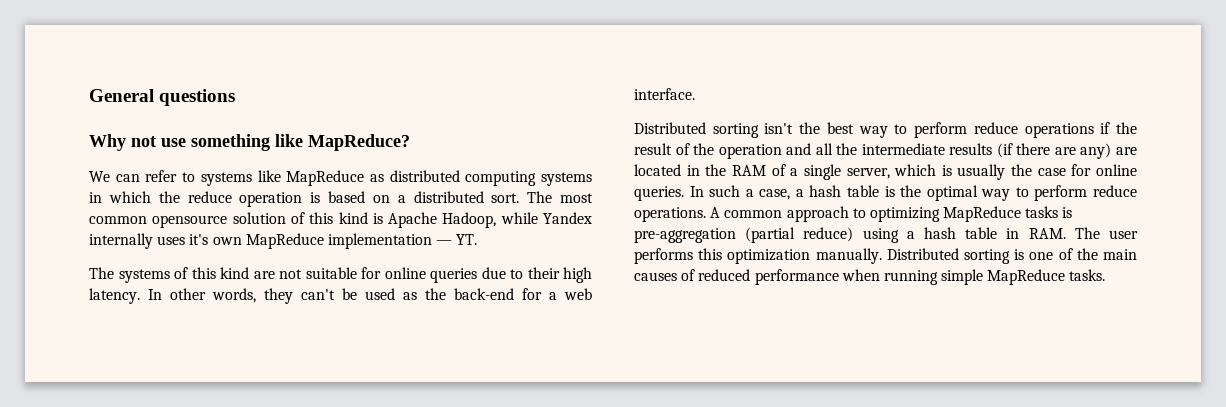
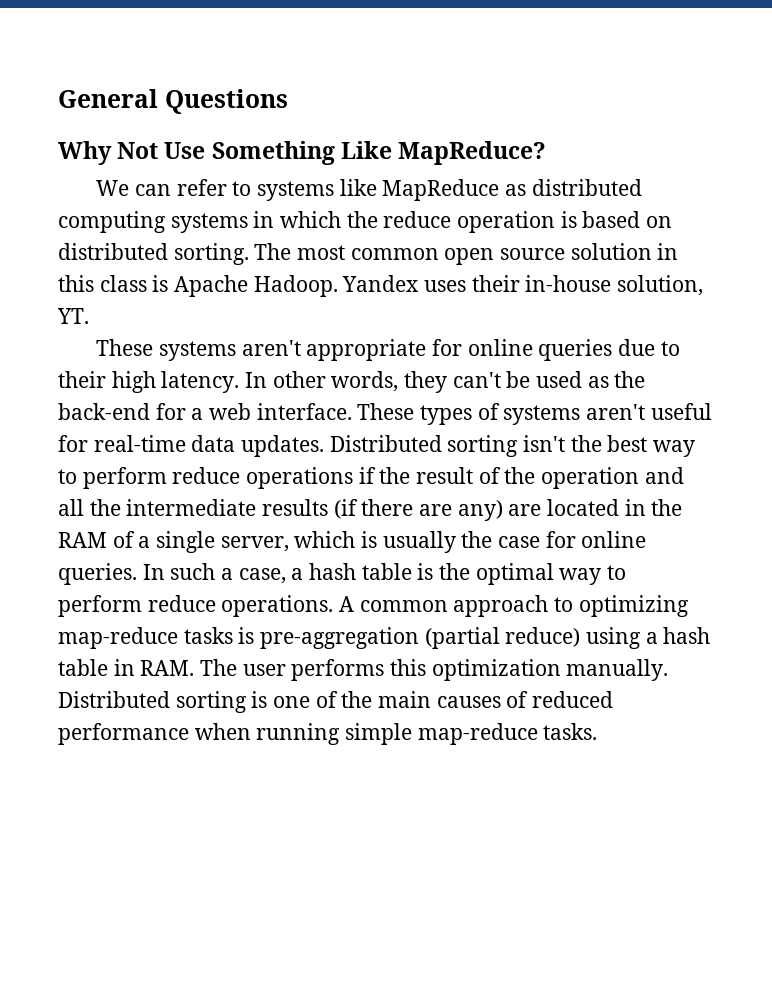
- General questions
+ General Questions
- Why not use something like MapReduce?
+ Why Not Use Something Like MapReduce?
- We can refer to systems like MapReduce as distributed computing systems in which the reduce operation is based on a distributed sort. The most common opensource solution of this kind is Apache Hadoop, while Yandex internally uses it's own MapReduce implementation — YT.
- The systems of this kind are not suitable for online queries due to their high latency.
+ We can refer to systems like MapReduce as distributed computing systems in which the reduce operation is based on distributed sorting. The most common open source solution in this class is Apache Hadoop. Yandex uses their in-house solution, YT.
+ These systems aren't appropriate for online queries due to their high latency.
- In other words, they can't be used as the back-end for a web interface.
- Distributed sorting isn't the best way to perform reduce operations if the result of the operation and all the intermediate results (if there are any) are located in the RAM of a single server, which is usually the case for online queries.
+ In other words, they can't be used as the back-end for a web interface. These types of systems aren't useful for real-time data updates. Distributed sorting isn't the best way to perform reduce operations if the result of the operation and all the intermediate results (if there are any) are located in the RAM of a single server, which is usually the case for online queries.
- A common approach to optimizing MapReduce tasks is pre-aggregation (partial reduce) using a hash table in RAM. The user performs this optimization manually.
+ A common approach to optimizing map-reduce tasks is pre-aggregation (partial reduce) using a hash table in RAM. The user performs this optimization manually.
- Distributed sorting is one of the main causes of reduced performance when running simple MapReduce tasks.
+ Distributed sorting is one of the main causes of reduced performance when running simple map-reduce tasks.

